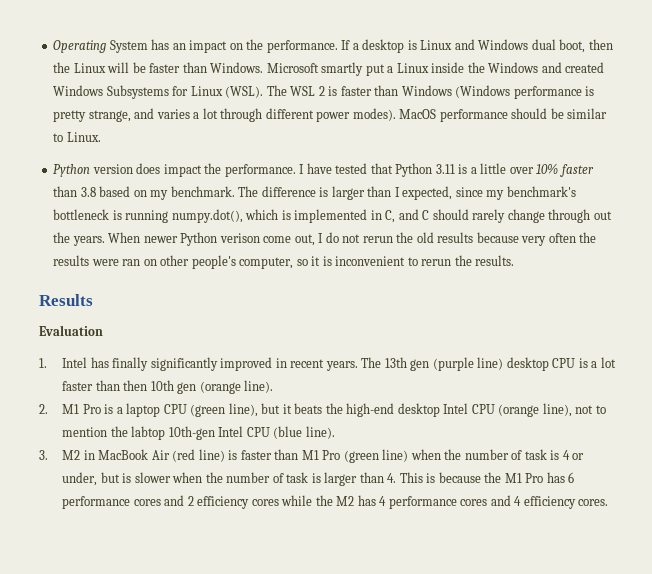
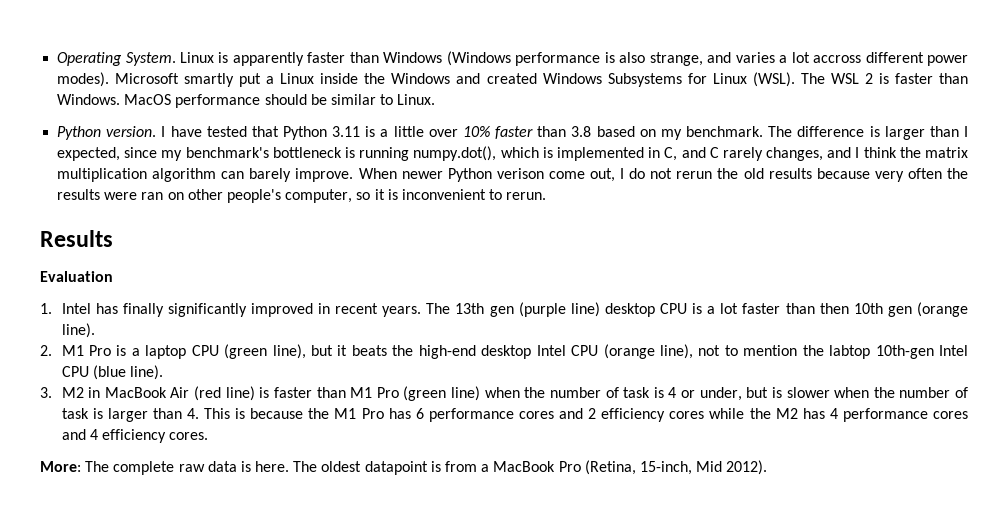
- Operating System has an impact on the performance. If a desktop is Linux and Windows dual boot, then the Linux will be faster than Windows.
+ Operating System. Linux is apparently faster than Windows (Windows performance is also strange, and varies a lot accross different power modes).
- The WSL 2 is faster than Windows (Windows performance is pretty strange, and varies a lot through different power modes).
+ The WSL 2 is faster than Windows.
- Python version does impact the performance.
+ Python version.
- The difference is larger than I expected, since my benchmark's bottleneck is running numpy.dot(), which is implemented in C, and C should rarely change through out the years.
+ The difference is larger than I expected, since my benchmark's bottleneck is running numpy.dot(), which is implemented in C, and C rarely changes, and I think the matrix multiplication algorithm can barely improve.
- When newer Python verison come out, I do not rerun the old results because very often the results were ran on other people's computer, so it is inconvenient to rerun the results.
+ When newer Python verison come out, I do not rerun the old results because very often the results were ran on other people's computer, so it is inconvenient to rerun.
+ More: The complete raw data is here. The oldest datapoint is from a MacBook Pro (Retina, 15-inch, Mid 2012).

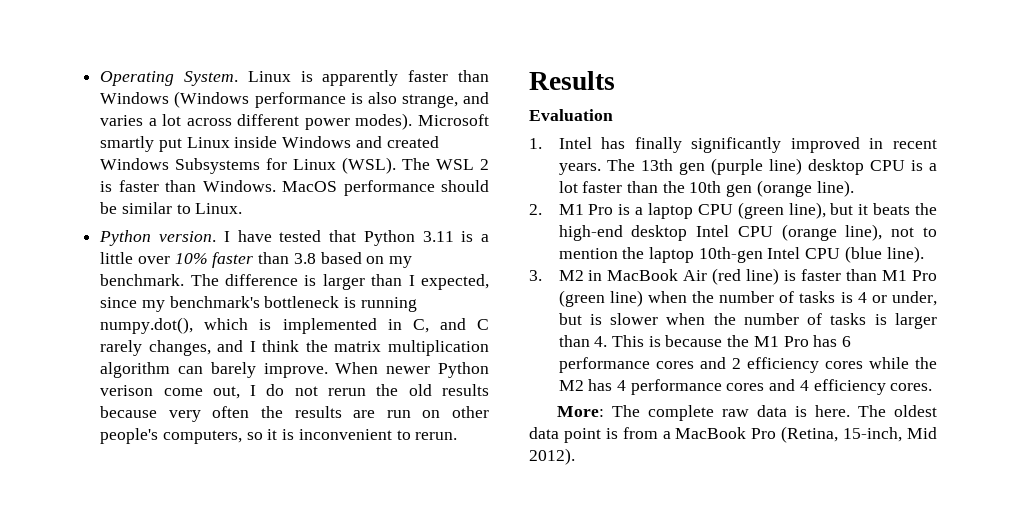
- Linux is apparently faster than Windows (Windows performance is also strange, and varies a lot accross different power modes).
+ Linux is apparently faster than Windows (Windows performance is also strange, and varies a lot across different power modes).
- Microsoft smartly put a Linux inside the Windows and created Windows Subsystems for Linux (WSL).
+ Microsoft smartly put Linux inside Windows and created Windows Subsystems for Linux (WSL).
- When newer Python verison come out, I do not rerun the old results because very often the results were ran on other people's computer, so it is inconvenient to rerun.
+ When newer Python verison come out, I do not rerun the old results because very often the results are run on other people's computers, so it is inconvenient to rerun.
- The 13th gen (purple line) desktop CPU is a lot faster than then 10th gen (orange line).
+ The 13th gen (purple line) desktop CPU is a lot faster than the 10th gen (orange line).
- 2. M1 Pro is a laptop CPU (green line), but it beats the high-end desktop Intel CPU (orange line), not to mention the labtop 10th-gen Intel CPU (blue line).
+ 2. M1 Pro is a laptop CPU (green line), but it beats the high-end desktop Intel CPU (orange line), not to mention the laptop 10th-gen Intel CPU (blue line).
- 3. M2 in MacBook Air (red line) is faster than M1 Pro (green line) when the number of task is 4 or under, but is slower when the number of task is larger than 4. This is because the M1 Pro has 6 performance cores and 2 efficiency cores while the M2 has 4 performance cores and 4 efficiency cores.
+ 3. M2 in MacBook Air (red line) is faster than M1 Pro (green line) when the number of tasks is 4 or under, but is slower when the number of tasks is larger than 4. This is because the M1 Pro has 6 performance cores and 2 efficiency cores while the M2 has 4 performance cores and 4 efficiency cores.
- The oldest datapoint is from a MacBook Pro (Retina, 15-inch, Mid 2012).
+ The oldest data point is from a MacBook Pro (Retina, 15-inch, Mid 2012).

